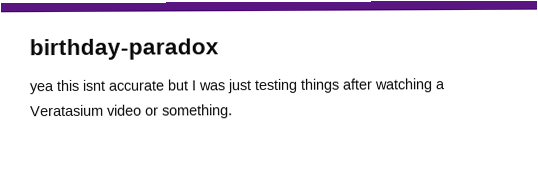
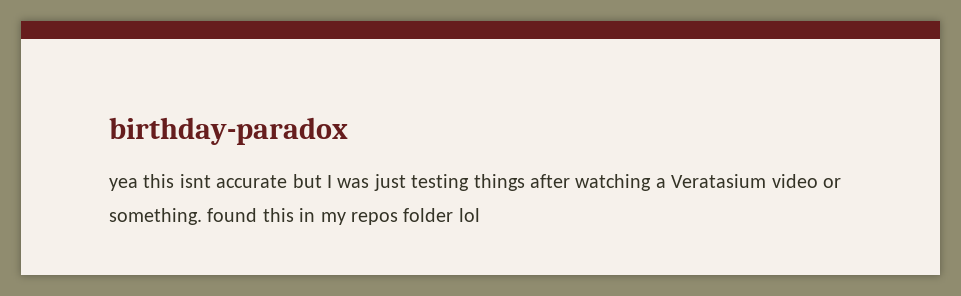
- yea this isnt accurate but I was just testing things after watching a Veratasium video or something.
+ yea this isnt accurate but I was just testing things after watching a Veratasium video or something. found this in my repos folder lol

